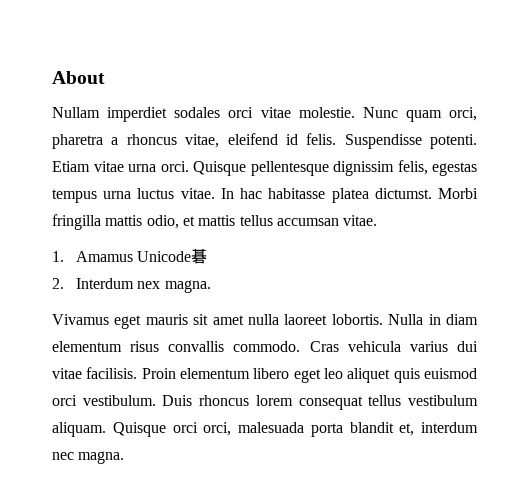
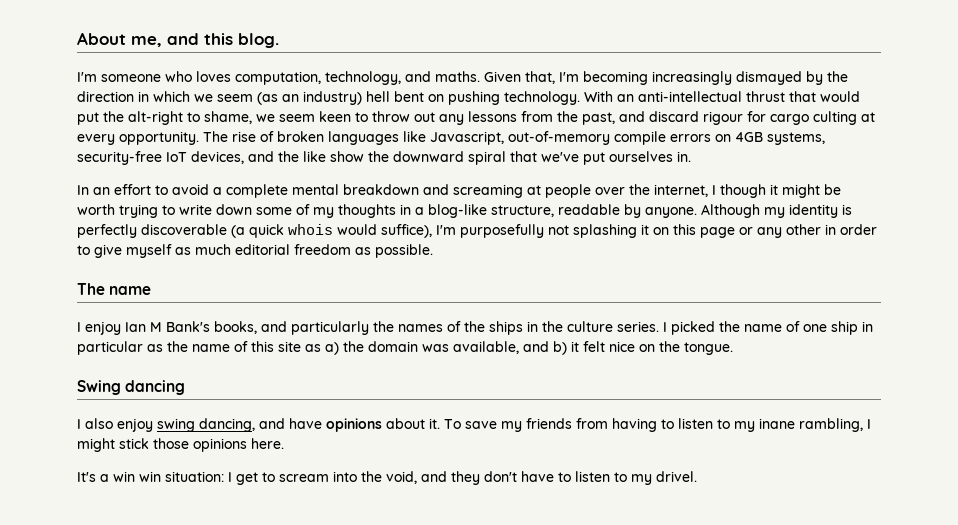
- About
- Nullam imperdiet sodales orci vitae molestie. Nunc quam orci, pharetra a rhoncus vitae, eleifend id felis. Suspendisse potenti. Etiam vitae urna orci. Quisque pellentesque dignissim felis, egestas tempus urna luctus vitae. In hac habitasse platea dictumst. Morbi fringilla mattis odio, et mattis tellus accumsan vitae.
- 1. Amamus Unicode碁
- 2. Interdum nex magna.
- Vivamus eget mauris sit amet nulla laoreet lobortis. Nulla in diam elementum risus convallis commodo. Cras vehicula varius dui vitae facilisis. Proin elementum libero eget leo aliquet quis euismod orci vestibulum. Duis rhoncus lorem consequat tellus vestibulum aliquam. Quisque orci orci, malesuada porta blandit et, interdum nec magna.
+ About me, and this blog.
+ I'm someone who loves computation, technology, and maths. Given that, I'm becoming increasingly dismayed by the direction in which we seem (as an industry) hell bent on pushing technology. With an anti-intellectual thrust that would put the alt-right to shame, we seem keen to throw out any lessons from the past, and discard rigour for cargo culting at every opportunity. The rise of broken languages like Javascript, out-of-memory compile errors on 4GB systems, security-free IoT devices, and the like show the downward spiral that we've put ourselves in.
+ In an effort to avoid a complete mental breakdown and screaming at people over the internet, I though it might be worth trying to write down some of my thoughts in a blog-like structure, readable by anyone. Although my identity is perfectly discoverable (a quick whois would suffice), I'm purposefully not splashing it on this page or any other in order to give myself as much editorial freedom as possible.
+ The name
+ I enjoy Ian M Bank's books, and particularly the names of the ships in the culture series. I picked the name of one ship in particular as the name of this site as a) the domain was available, and b) it felt nice on the tongue.
+ Swing dancing
+ I also enjoy swing dancing, and have opinions about it. To save my friends from having to listen to my inane rambling, I might stick those opinions here.
+ It's a win win situation: I get to scream into the void, and they don't have to listen to my drivel.

